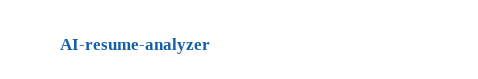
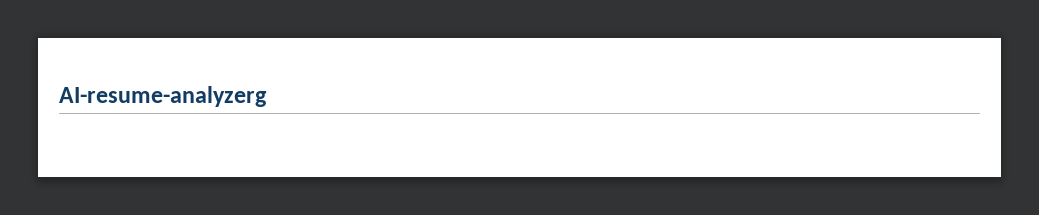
- AI-resume-analyzer
+ AI-resume-analyzerg

